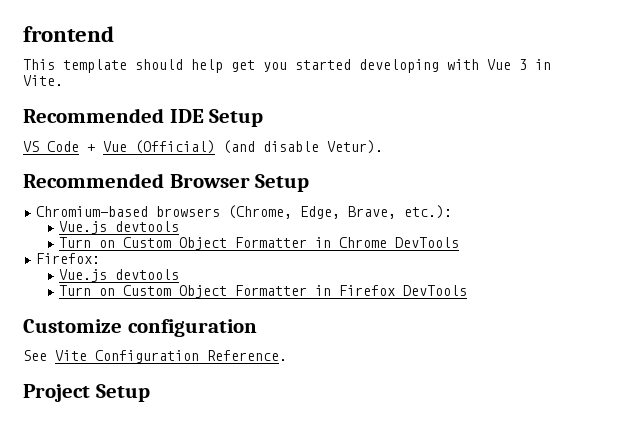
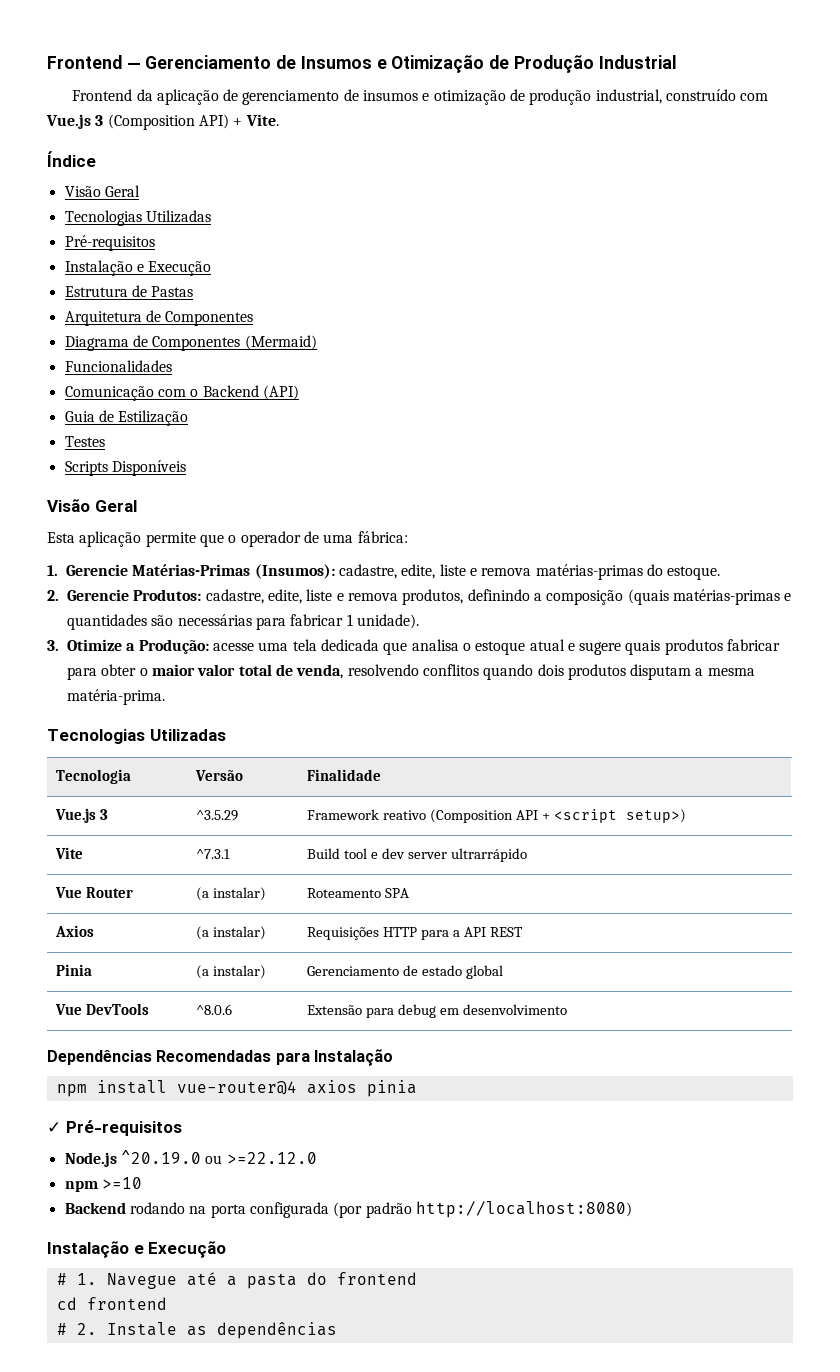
- frontend
- This template should help get you started developing with Vue 3 in Vite.
- Recommended IDE Setup
- VS Code + Vue (Official) (and disable Vetur).
- Recommended Browser Setup
- Chromium-based browsers (Chrome, Edge, Brave, etc.):
- Vue.js devtools
- Turn on Custom Object Formatter in Chrome DevTools
- Firefox:
- Vue.js devtools
- Turn on Custom Object Formatter in Firefox DevTools
- Customize configuration
- See Vite Configuration Reference.
- Project Setup
+ Frontend — Gerenciamento de Insumos e Otimização de Produção Industrial
+ Frontend da aplicação de gerenciamento de insumos e otimização de produção industrial, construído com Vue.js 3 (Composition API) + Vite.
+ Índice
+ Visão Geral
+ Tecnologias Utilizadas
+ Pré-requisitos
+ Instalação e Execução
+ Estrutura de Pastas
+ Arquitetura de Componentes
+ Diagrama de Componentes (Mermaid)
+ Funcionalidades
+ Comunicação com o Backend (API)
+ Guia de Estilização
+ Testes
+ Scripts Disponíveis
+ Visão Geral
+ Esta aplicação permite que o operador de uma fábrica:
+ 1. Gerencie Matérias-Primas (Insumos): cadastre, edite, liste e remova matérias-primas do estoque.
+ 2. Gerencie Produtos: cadastre, edite, liste e remova produtos, definindo a composição (quais matérias-primas e quantidades são necessárias para fabricar 1 unidade).
+ 3. Otimize a Produção: acesse uma tela dedicada que analisa o estoque atual e sugere quais produtos fabricar para obter o maior valor total de venda, resolvendo conflitos quando dois produtos disputam a mesma matéria-prima.
+ Tecnologias Utilizadas
+ Tecnologia | Versão | Finalidade
+ Vue.js 3 | ^3.5.29 | Framework reativo (Composition API + <script setup>)
+ Vite | ^7.3.1 | Build tool e dev server ultrarrápido
+ Vue Router | (a instalar) | Roteamento SPA
+ Axios | (a instalar) | Requisições HTTP para a API REST
+ Pinia | (a instalar) | Gerenciamento de estado global
+ Vue DevTools | ^8.0.6 | Extensão para debug em desenvolvimento
+ Dependências Recomendadas para Instalação
+ npm install vue-router@4 axios pinia
+ ✓ Pré-requisitos
+ Node.js ^20.19.0 ou >=22.12.0
+ npm >=10
+ Backend rodando na porta configurada (por padrão http://localhost:8080)
+ Instalação e Execução
+ # 1. Navegue até a pasta do frontend
+ cd frontend
+ # 2. Instale as dependências

